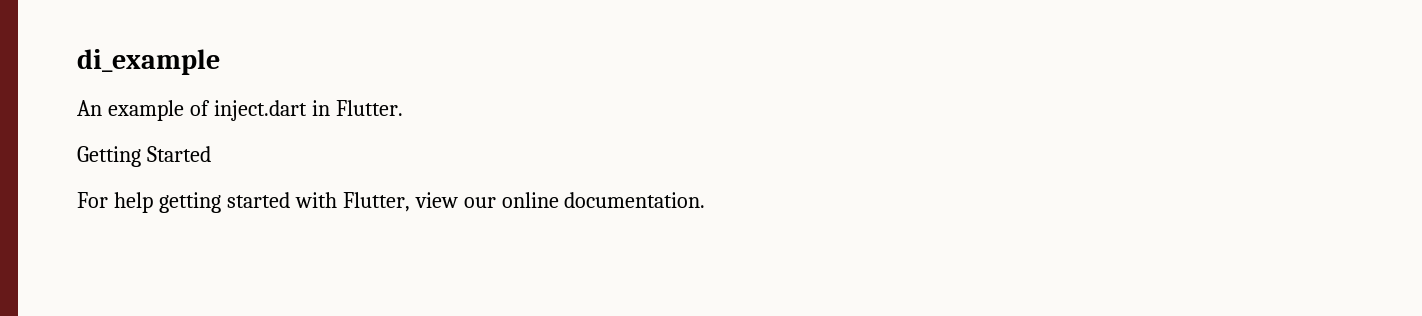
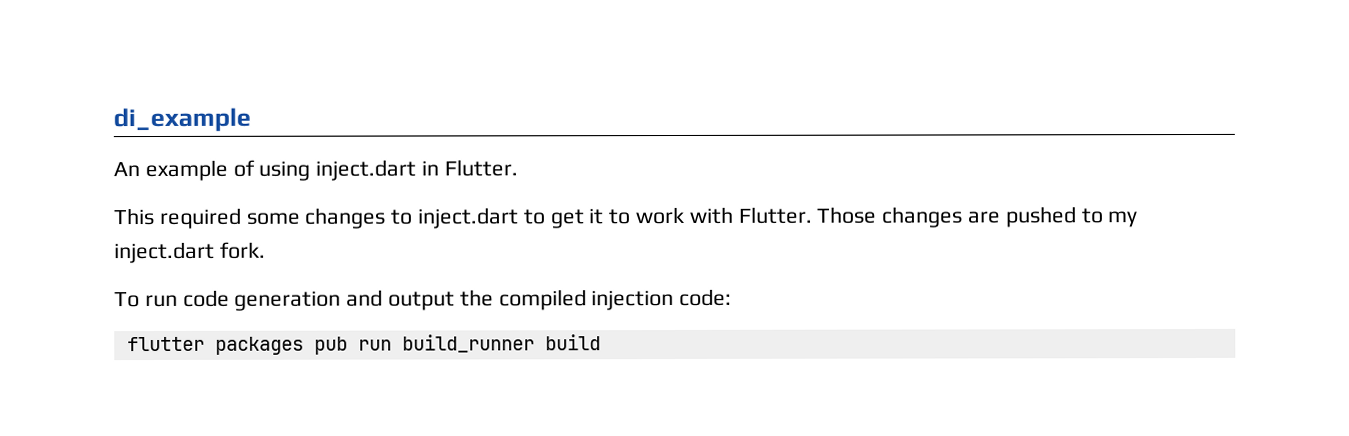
- An example of inject.dart in Flutter.
+ An example of using inject.dart in Flutter.
- Getting Started
- For help getting started with Flutter, view our online documentation.
+ This required some changes to inject.dart to get it to work with Flutter. Those changes are pushed to my inject.dart fork.
+ To run code generation and output the compiled injection code:
+ flutter packages pub run build_runner build

